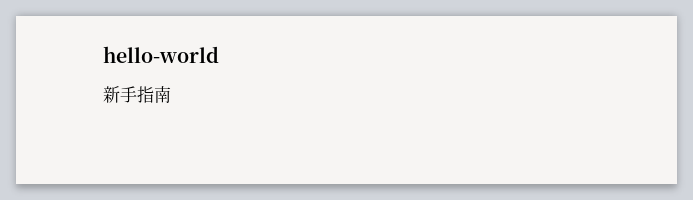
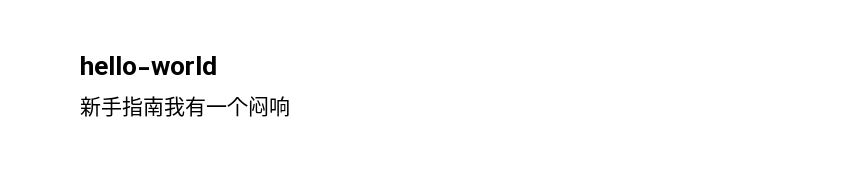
- 新手指南
+ 新手指南我有一个闷响

